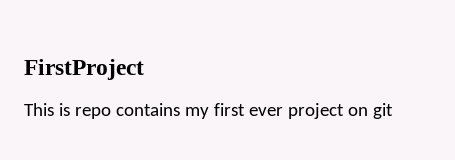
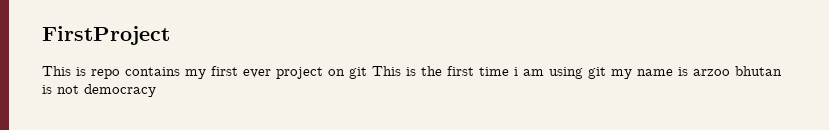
- This is repo contains my first ever project on git
+ This is repo contains my first ever project on git This is the first time i am using git my name is arzoo bhutan is not democracy

